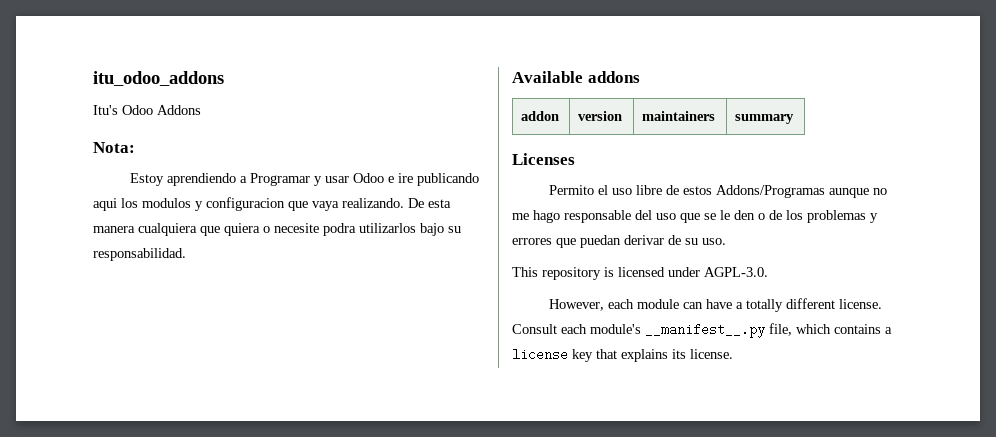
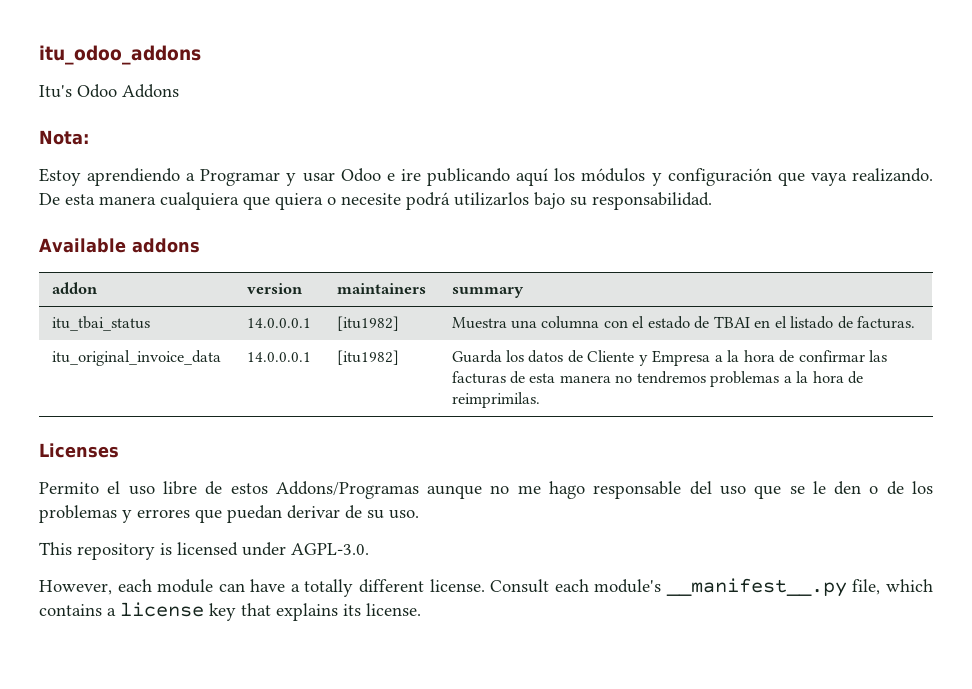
- Estoy aprendiendo a Programar y usar Odoo e ire publicando aqui los modulos y configuracion que vaya realizando.
+ Estoy aprendiendo a Programar y usar Odoo e ire publicando aquí los módulos y configuración que vaya realizando.
- De esta manera cualquiera que quiera o necesite podra utilizarlos bajo su responsabilidad.
+ De esta manera cualquiera que quiera o necesite podrá utilizarlos bajo su responsabilidad.
+ itu_tbai_status | 14.0.0.0.1 | [itu1982] | Muestra una columna con el estado de TBAI en el listado de facturas.
+ itu_original_invoice_data | 14.0.0.0.1 | [itu1982] | Guarda los datos de Cliente y Empresa a la hora de confirmar las facturas de esta manera no tendremos problemas a la hora de reimprimilas.

